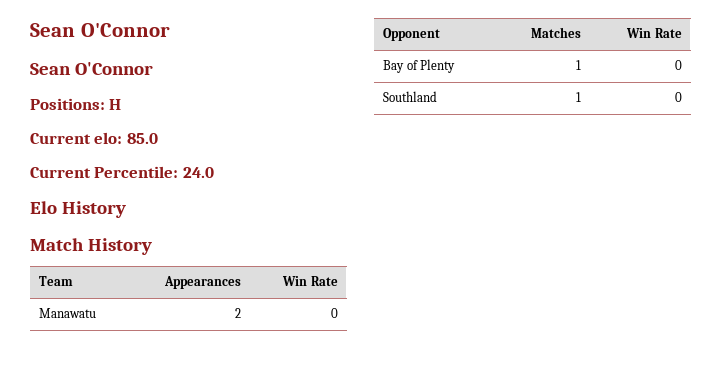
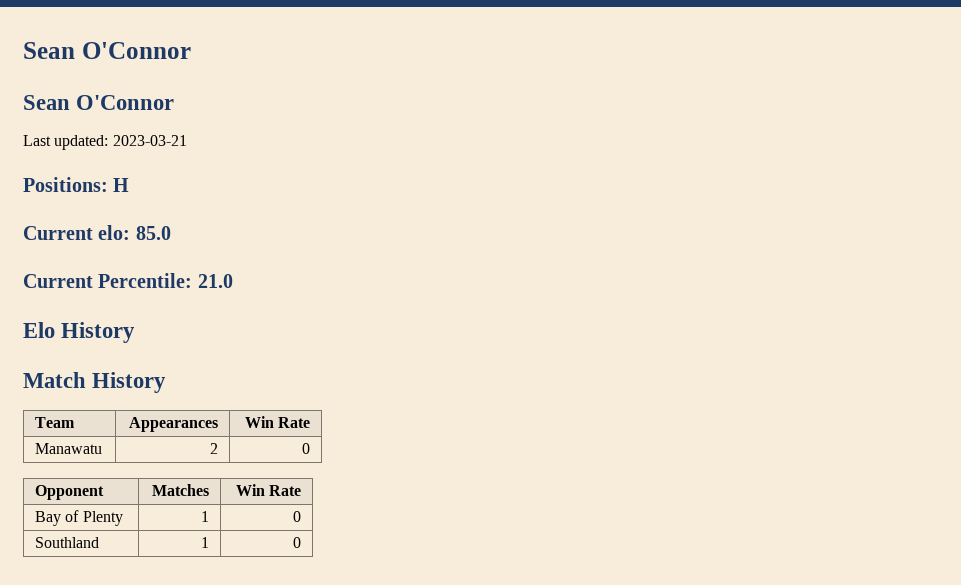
+ Last updated: 2023-03-21
- Current Percentile: 24.0
+ Current Percentile: 21.0

